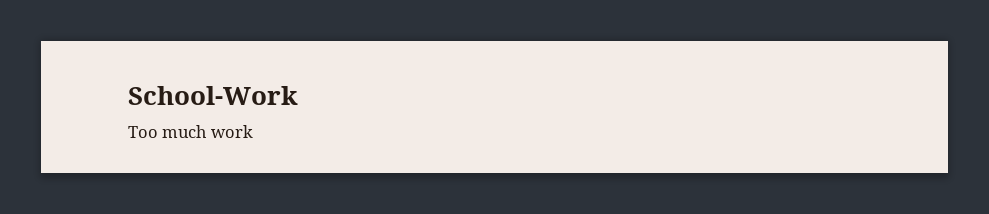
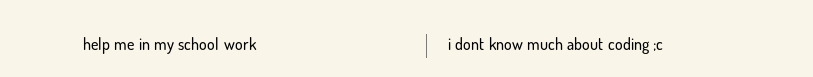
- School-Work
- Too much work
+ help me in my school work
+ i dont know much about coding ;c

